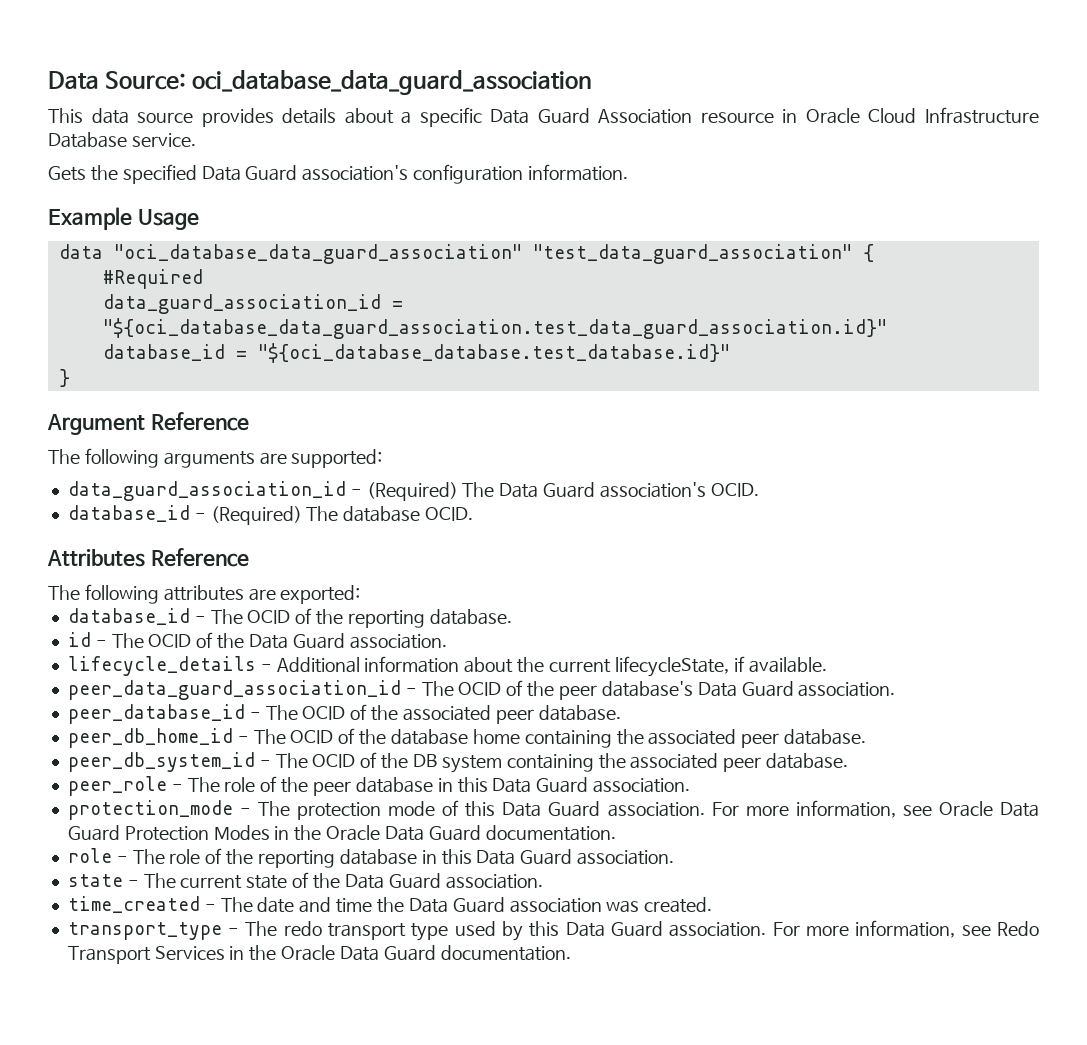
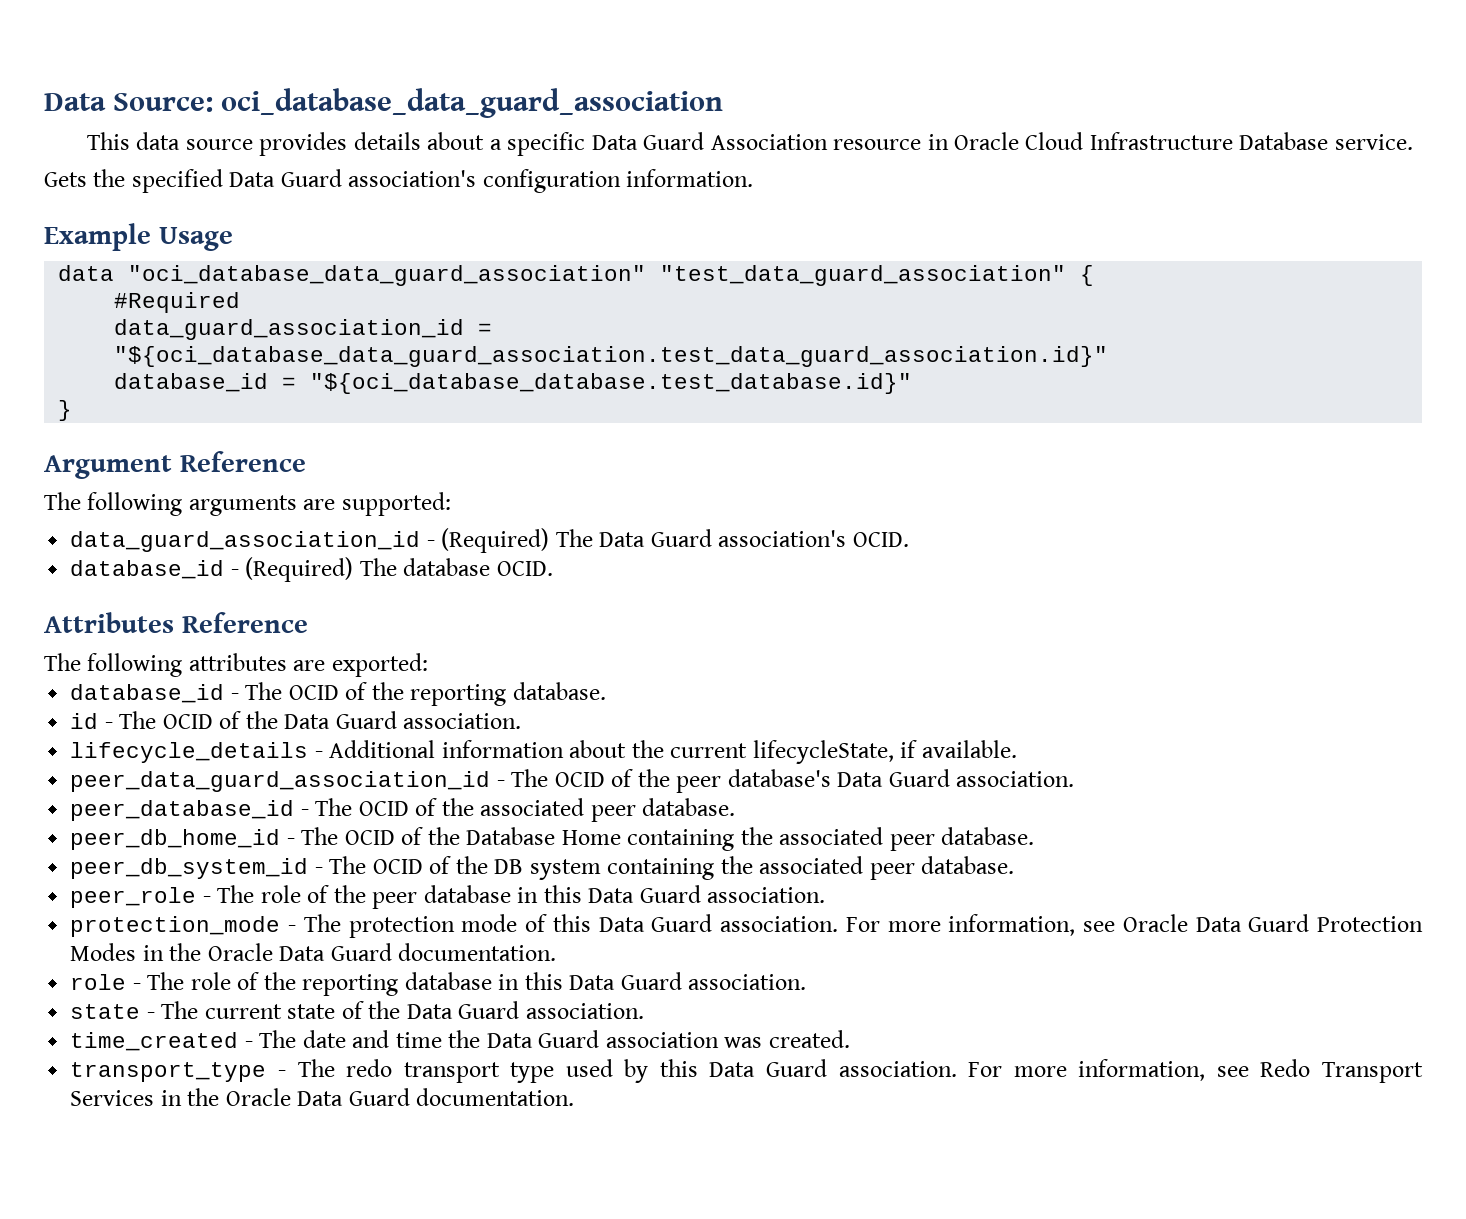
- peer_db_home_id - The OCID of the database home containing the associated peer database.
+ peer_db_home_id - The OCID of the Database Home containing the associated peer database.

